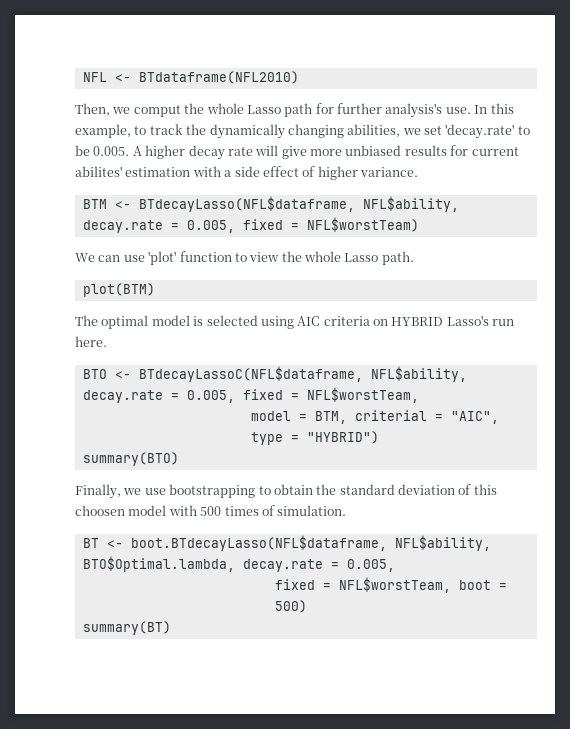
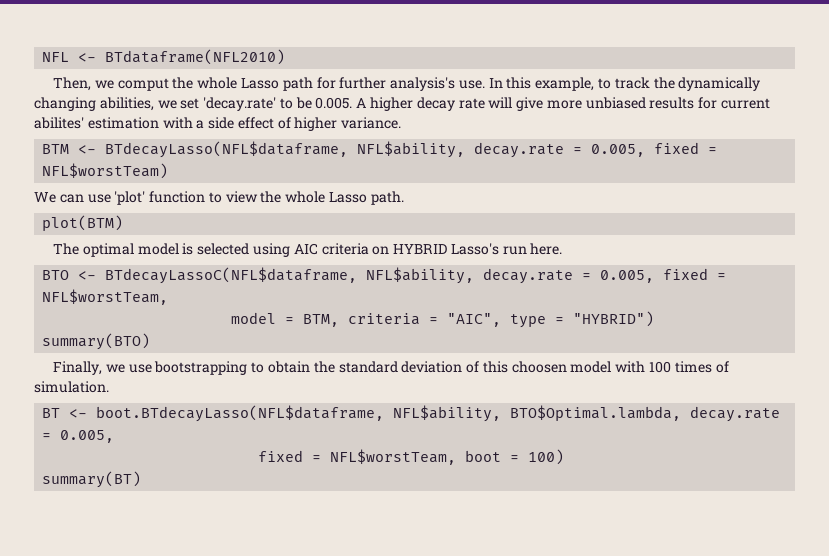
- model = BTM, criterial = "AIC", type = "HYBRID")
+ model = BTM, criteria = "AIC", type = "HYBRID")
- Finally, we use bootstrapping to obtain the standard deviation of this choosen model with 500 times of simulation.
+ Finally, we use bootstrapping to obtain the standard deviation of this choosen model with 100 times of simulation.
- fixed = NFL$worstTeam, boot = 500)
+ fixed = NFL$worstTeam, boot = 100)

